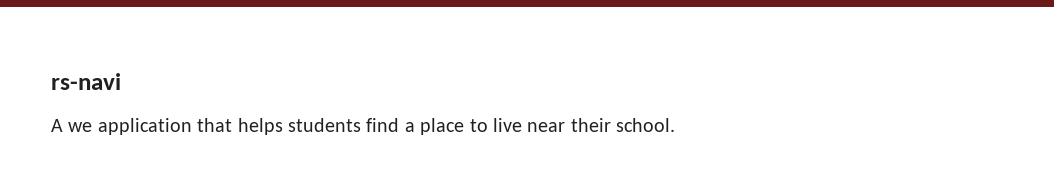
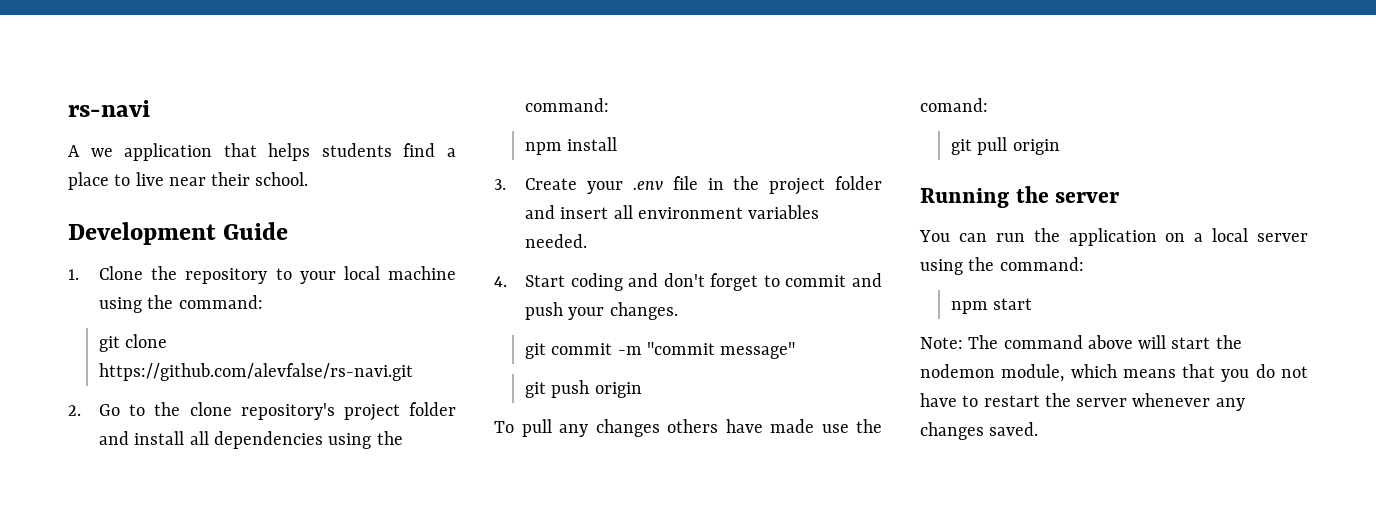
+ Development Guide
+ 1. Clone the repository to your local machine using the command:
+ git clone https://github.com/alevfalse/rs-navi.git
+ 2. Go to the clone repository's project folder and install all dependencies using the command:
+ npm install
+ 3. Create your .env file in the project folder and insert all environment variables needed.
+ 4. Start coding and don't forget to commit and push your changes.
+ git commit -m "commit message"
+ git push origin
+ To pull any changes others have made use the comand:
+ git pull origin
+ Running the server
+ You can run the application on a local server using the command:
+ npm start
+ Note: The command above will start the nodemon module, which means that you do not have to restart the server whenever any changes saved.

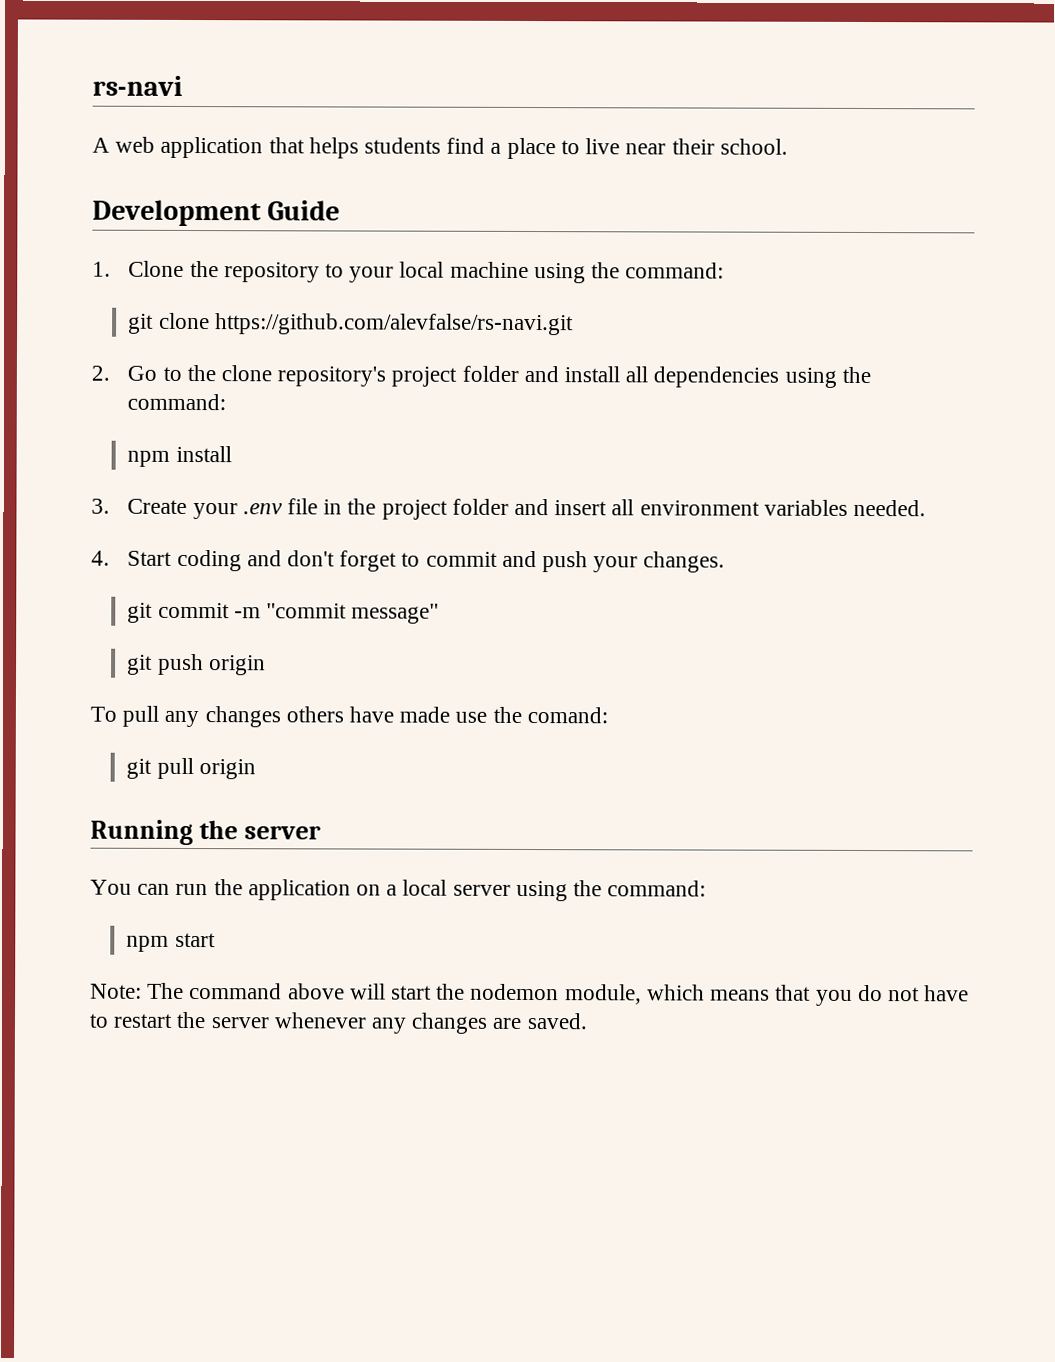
- A we application that helps students find a place to live near their school.
+ A web application that helps students find a place to live near their school.
- Note: The command above will start the nodemon module, which means that you do not have to restart the server whenever any changes saved.
+ Note: The command above will start the nodemon module, which means that you do not have to restart the server whenever any changes are saved.

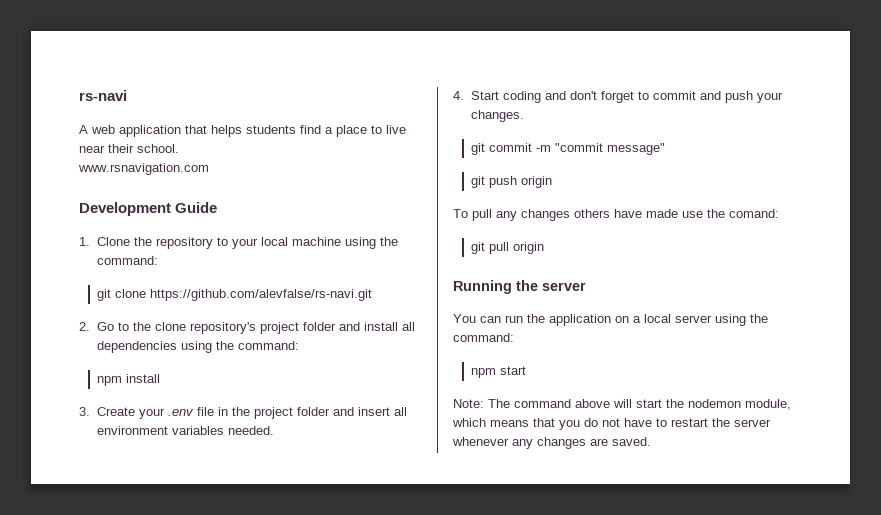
+ www.rsnavigation.com

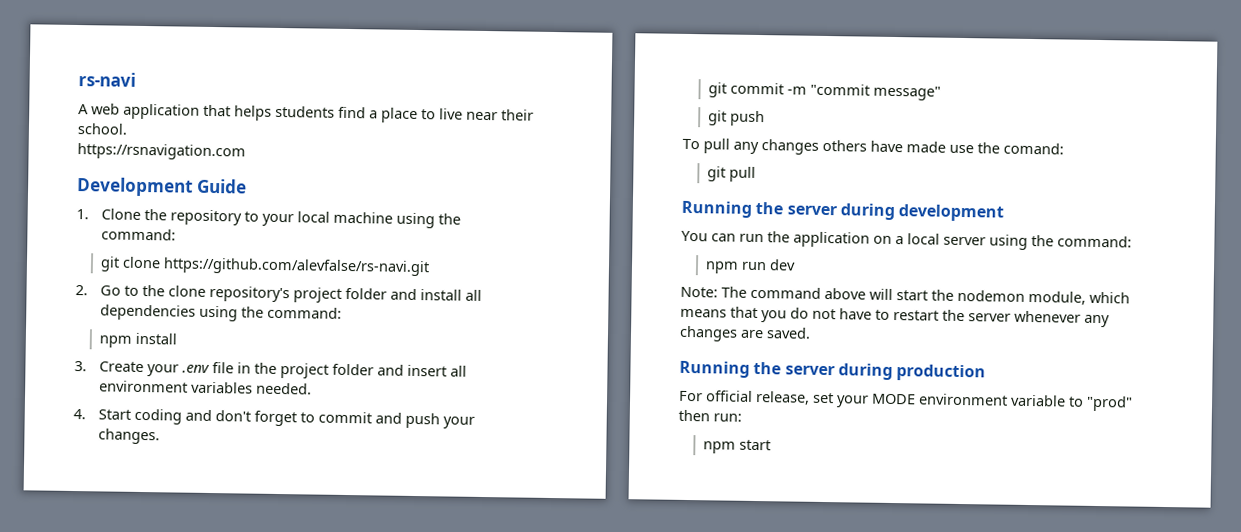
- www.rsnavigation.com
+ https://rsnavigation.com
- git push origin
+ git push
- git pull origin
- Running the server
+ git pull
+ Running the server during development
- npm start
+ npm run dev
+ Running the server during production
+ For official release, set your MODE environment variable to "prod" then run:
+ npm start

